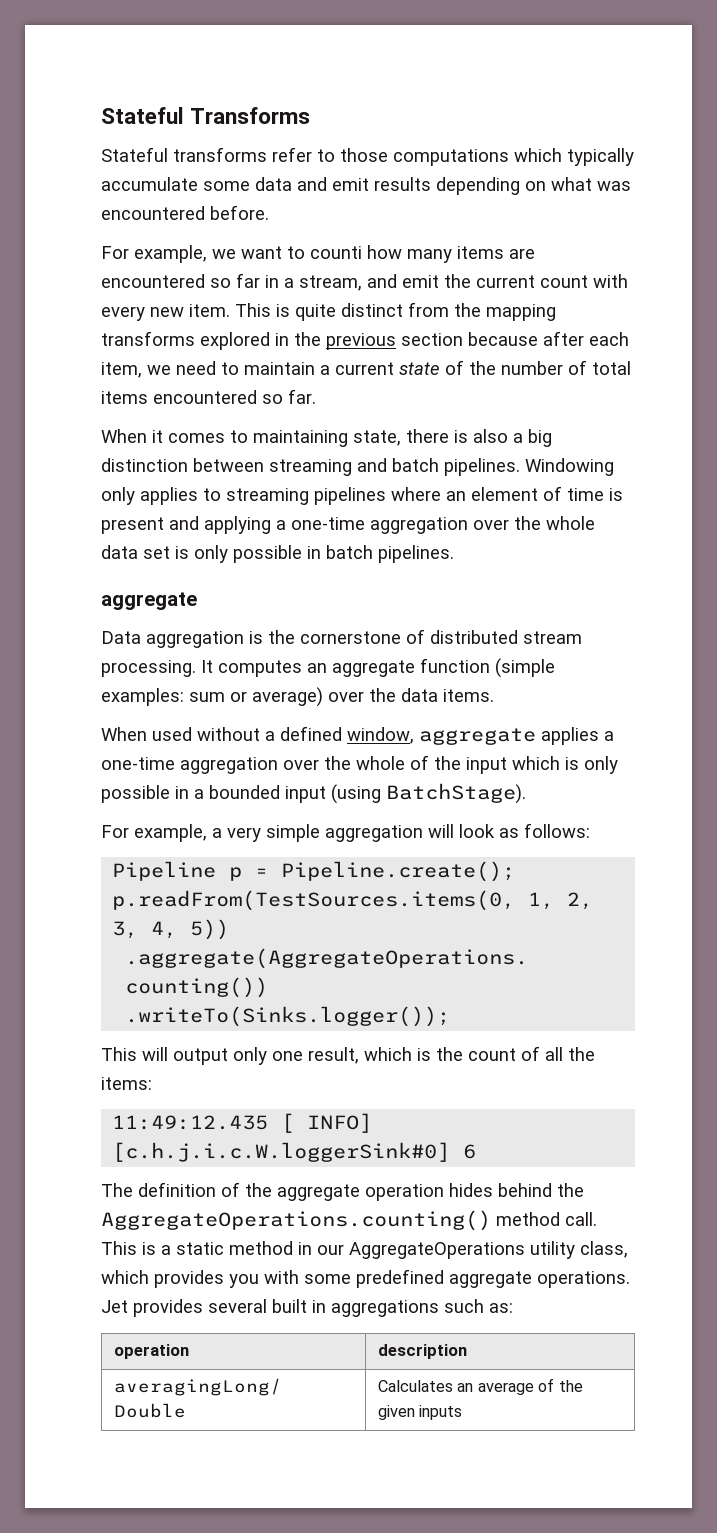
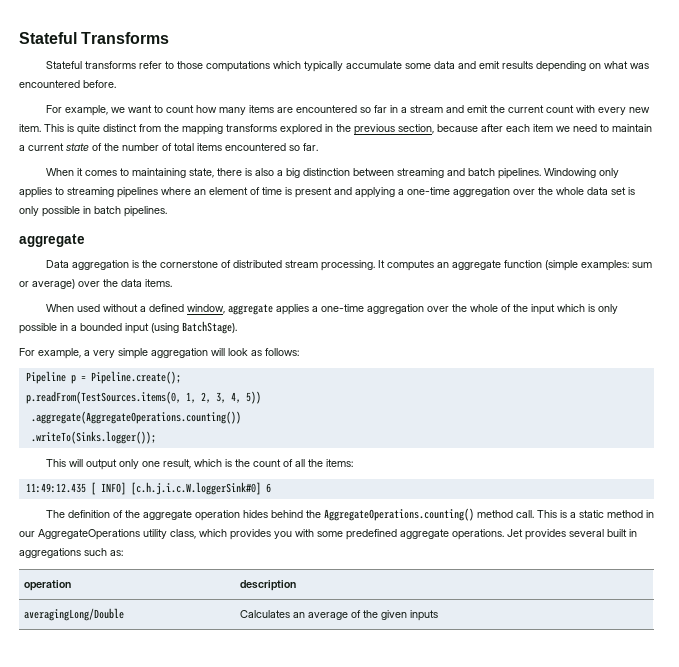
- For example, we want to counti how many items are encountered so far in a stream, and emit the current count with every new item.
+ For example, we want to count how many items are encountered so far in a stream and emit the current count with every new item.
- This is quite distinct from the mapping transforms explored in the previous section because after each item, we need to maintain a current state of the number of total items encountered so far.
+ This is quite distinct from the mapping transforms explored in the previous section, because after each item we need to maintain a current state of the number of total items encountered so far.

